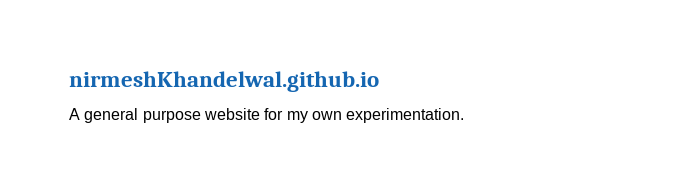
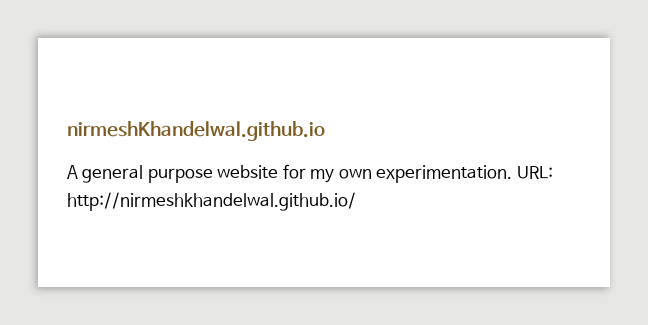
+ URL: http://nirmeshkhandelwal.github.io/

